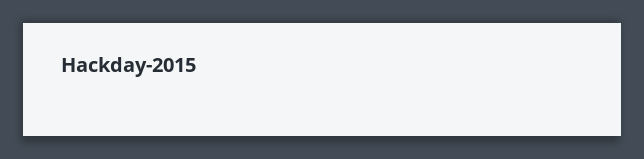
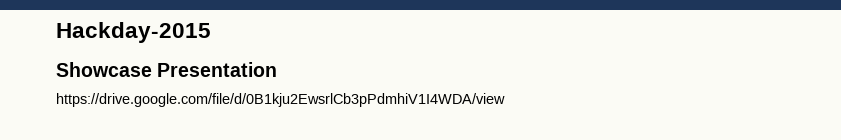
+ Showcase Presentation
+ https://drive.google.com/file/d/0B1kju2EwsrlCb3pPdmhiV1I4WDA/view

